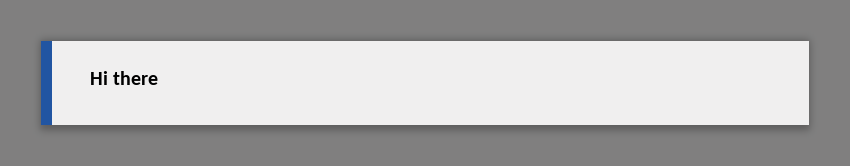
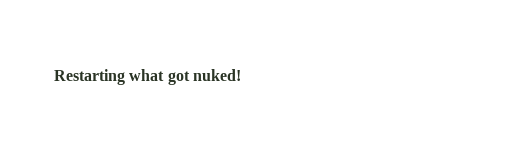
- Hi there
+ Restarting what got nuked!

